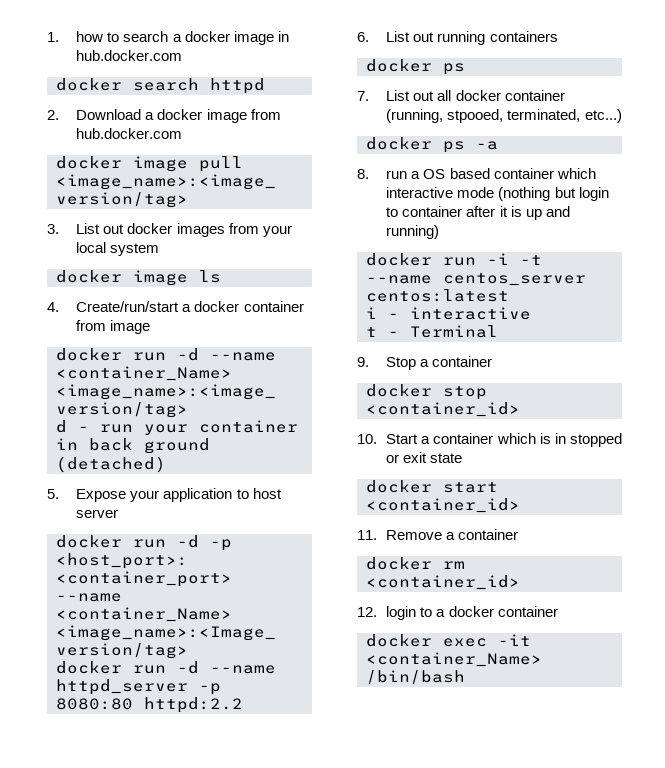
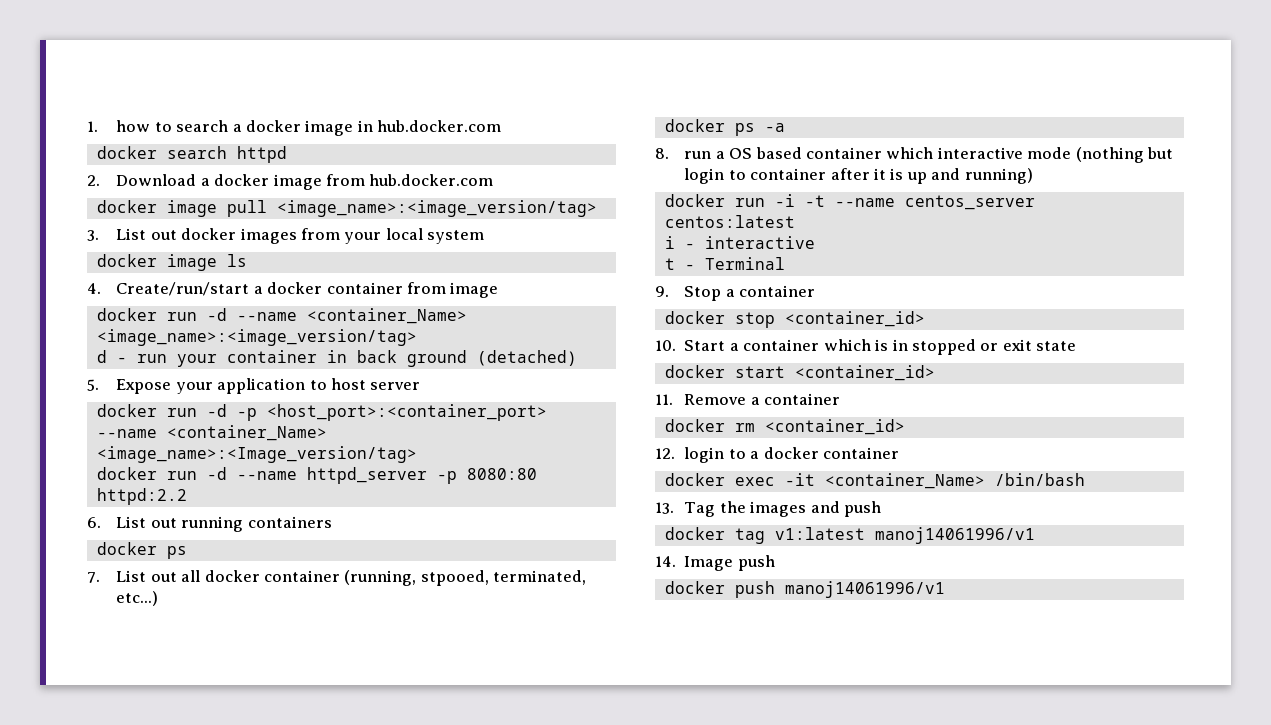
+ 13. Tag the images and push
+ docker tag v1:latest manoj14061996/v1
+ 14. Image push
+ docker push manoj14061996/v1

